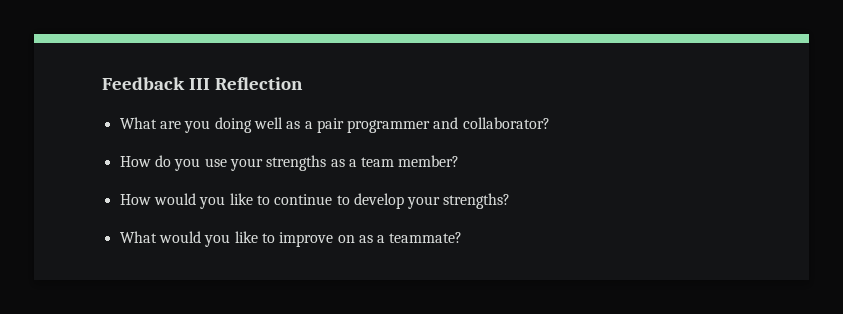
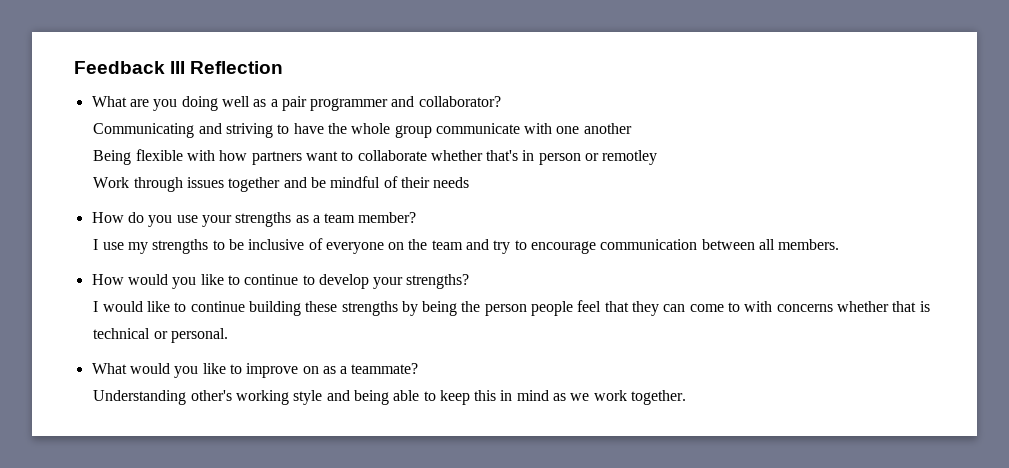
+ Communicating and striving to have the whole group communicate with one another
+ Being flexible with how partners want to collaborate whether that's in person or remotley
+ Work through issues together and be mindful of their needs
+ I use my strengths to be inclusive of everyone on the team and try to encourage communication between all members.
+ I would like to continue building these strengths by being the person people feel that they can come to with concerns whether that is technical or personal.
+ Understanding other's working style and being able to keep this in mind as we work together.

